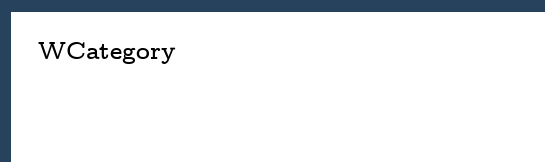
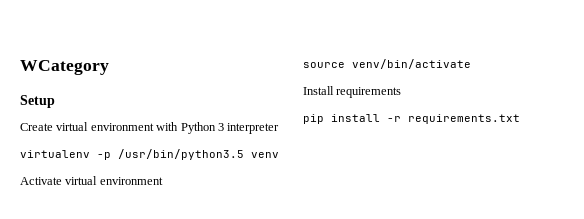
+ Setup
+ Create virtual environment with Python 3 interpreter
+ virtualenv -p /usr/bin/python3.5 venv
+ Activate virtual environment
+ source venv/bin/activate
+ Install requirements
+ pip install -r requirements.txt

